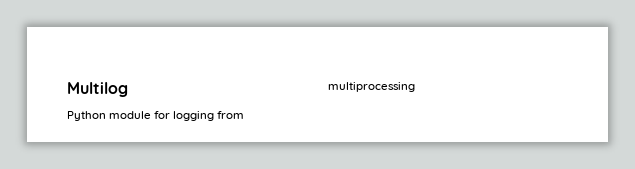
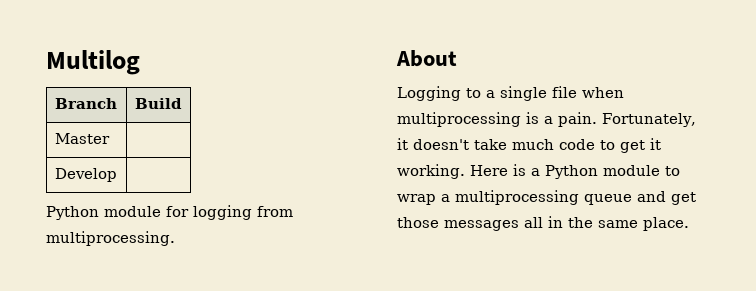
+ Branch | Build
+ Master |
+ Develop |
- Python module for logging from multiprocessing
+ Python module for logging from multiprocessing.
+ About
+ Logging to a single file when multiprocessing is a pain. Fortunately, it doesn't take much code to get it working. Here is a Python module to wrap a multiprocessing queue and get those messages all in the same place.

